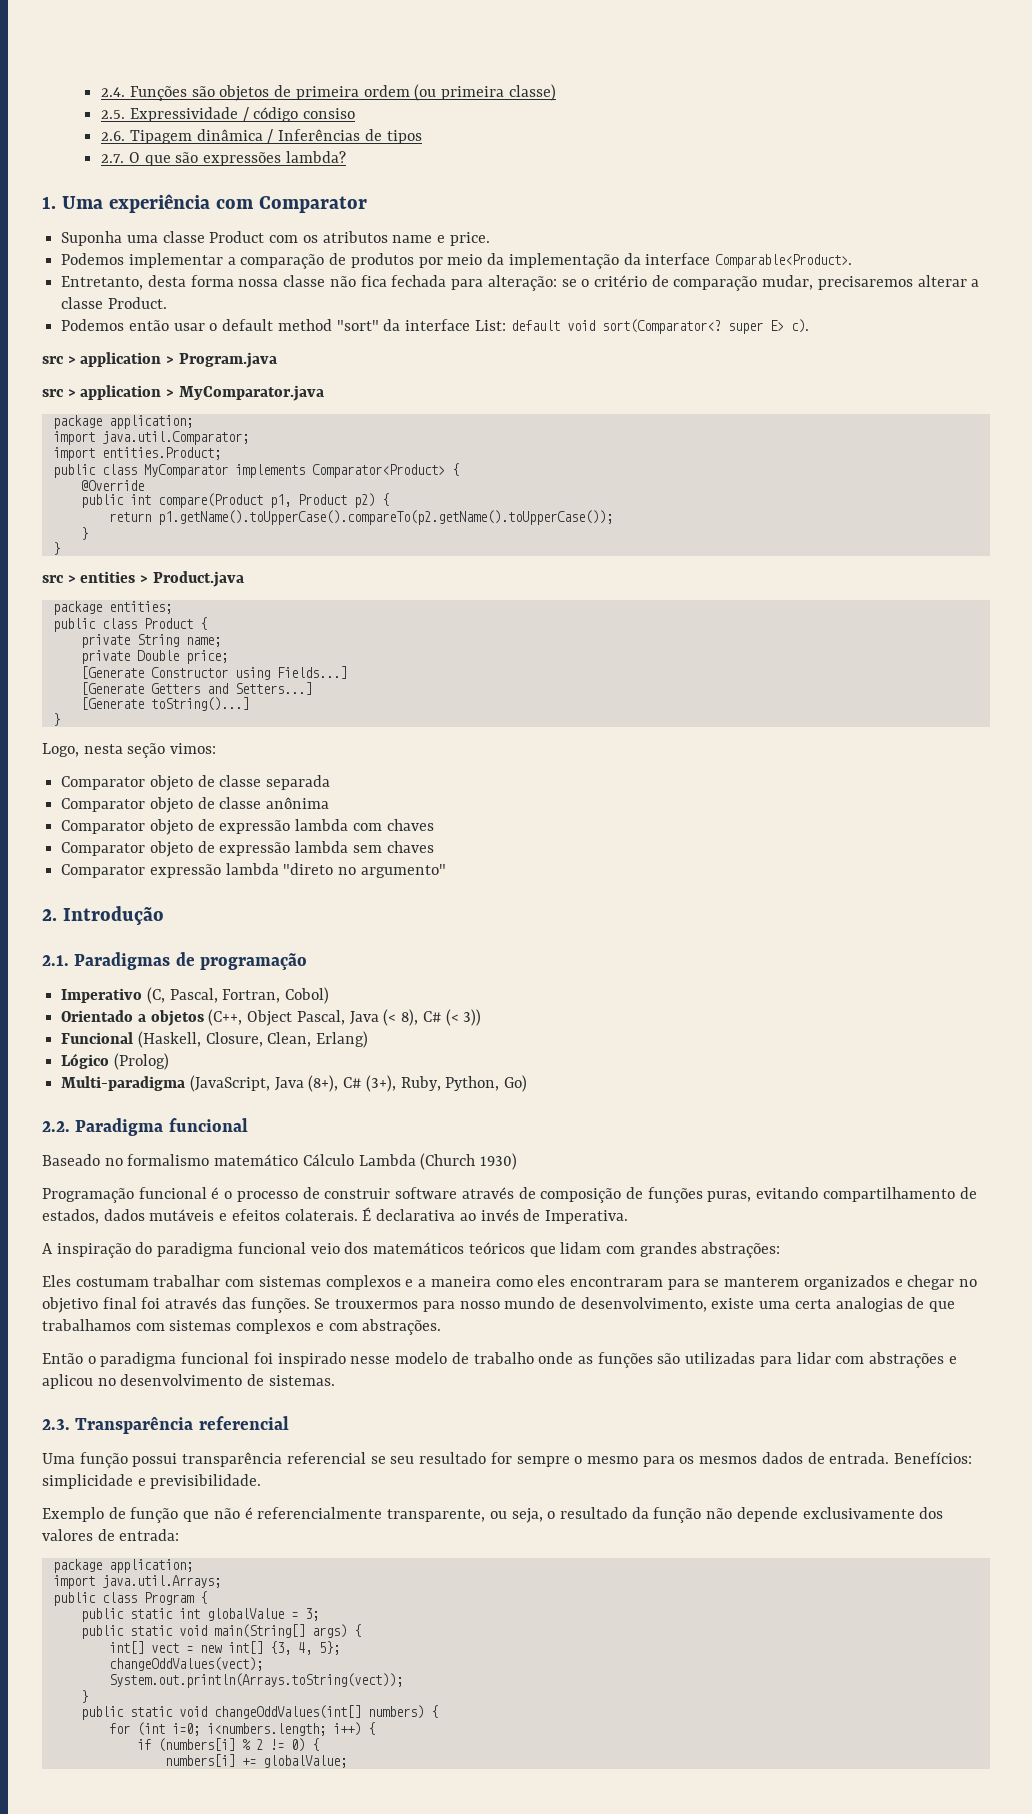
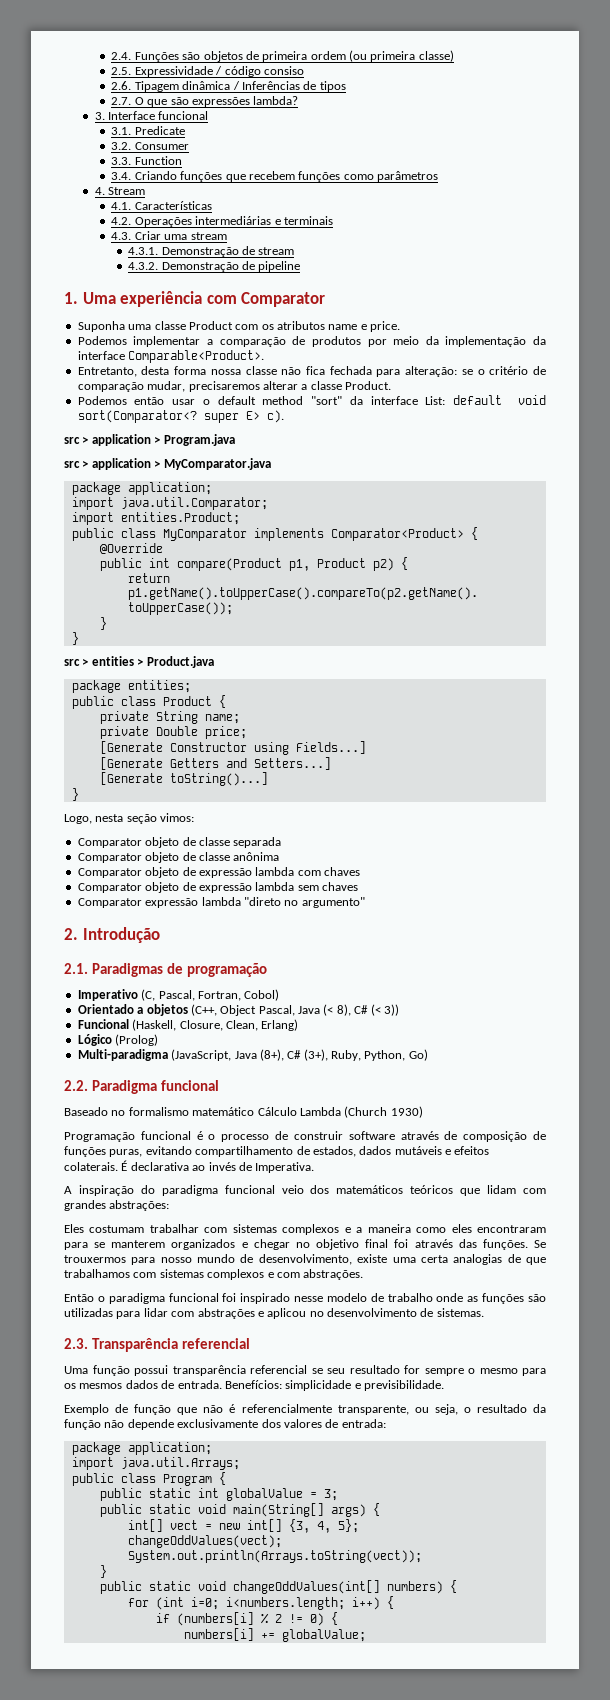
+ 3. Interface funcional
+ 3.1. Predicate
+ 3.2. Consumer
+ 3.3. Function
+ 3.4. Criando funções que recebem funções como parâmetros
+ 4. Stream
+ 4.1. Características
+ 4.2. Operações intermediárias e terminais
+ 4.3. Criar uma stream
+ 4.3.1. Demonstração de stream
+ 4.3.2. Demonstração de pipeline

